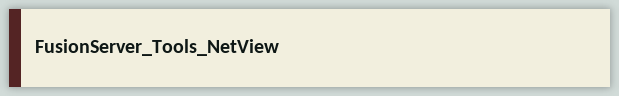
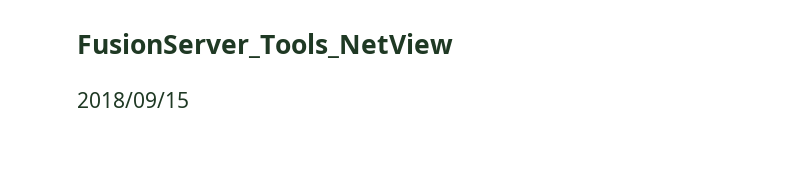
+ 2018/09/15

